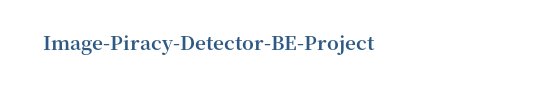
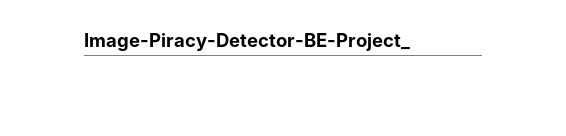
- Image-Piracy-Detector-BE-Project
+ Image-Piracy-Detector-BE-Project_

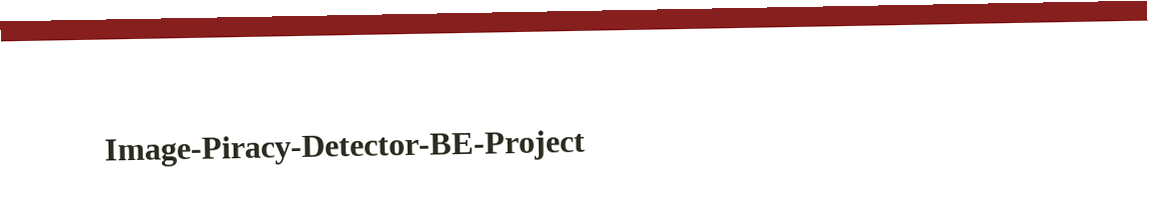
- Image-Piracy-Detector-BE-Project_
+ Image-Piracy-Detector-BE-Project

